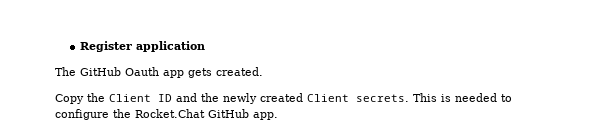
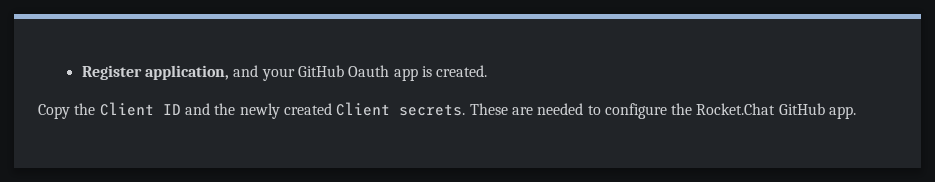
- Register application
- The GitHub Oauth app gets created.
+ Register application, and your GitHub Oauth app is created.
- This is needed to configure the Rocket.Chat GitHub app.
+ These are needed to configure the Rocket.Chat GitHub app.

